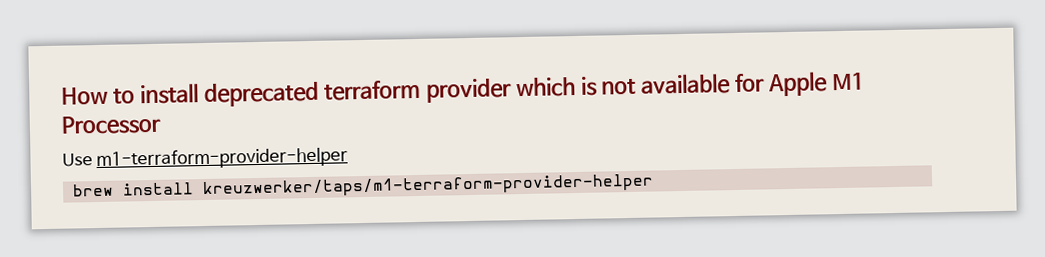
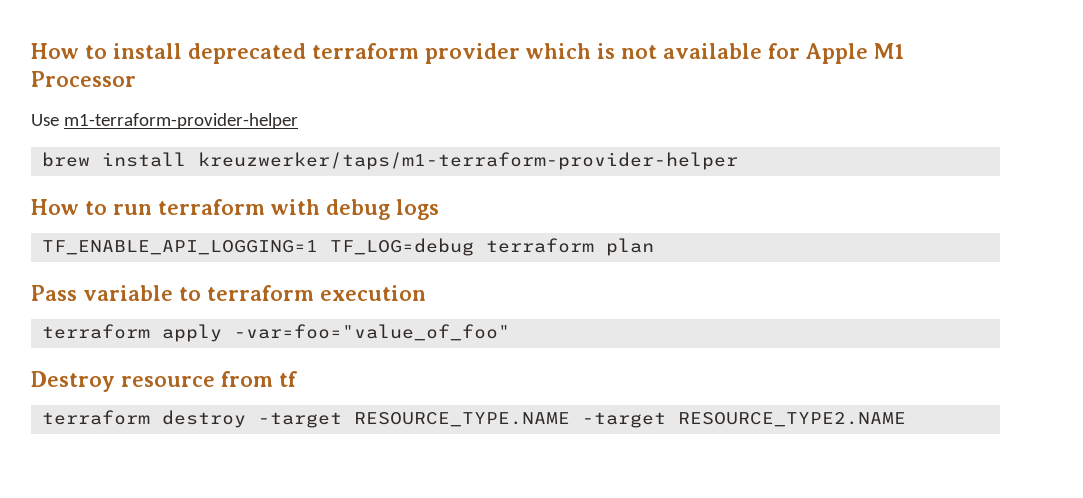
+ How to run terraform with debug logs
+ TF_ENABLE_API_LOGGING=1 TF_LOG=debug terraform plan
+ Pass variable to terraform execution
+ terraform apply -var=foo="value_of_foo"
+ Destroy resource from tf
+ terraform destroy -target RESOURCE_TYPE.NAME -target RESOURCE_TYPE2.NAME

